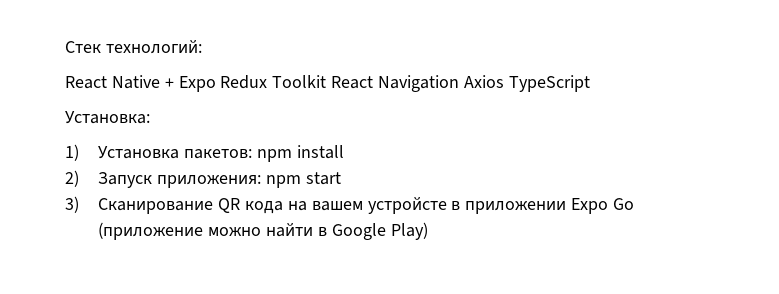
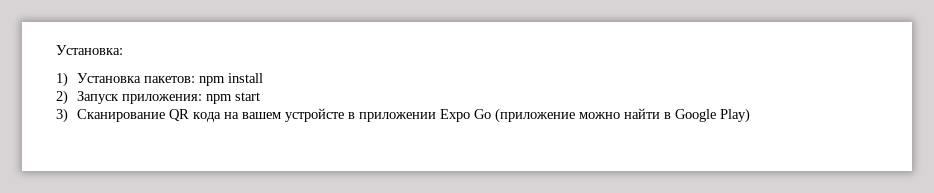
- Стек технологий:
- React Native + Expo Redux Toolkit React Navigation Axios TypeScript

